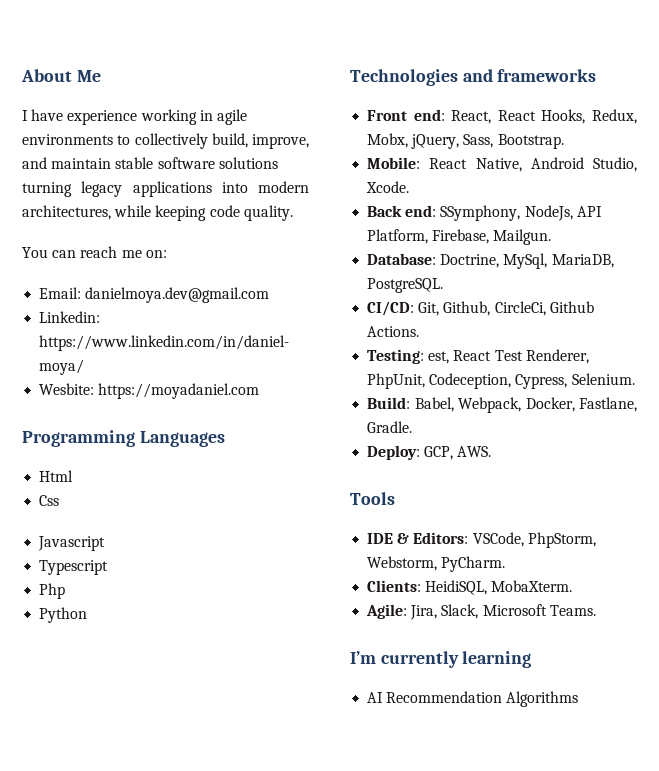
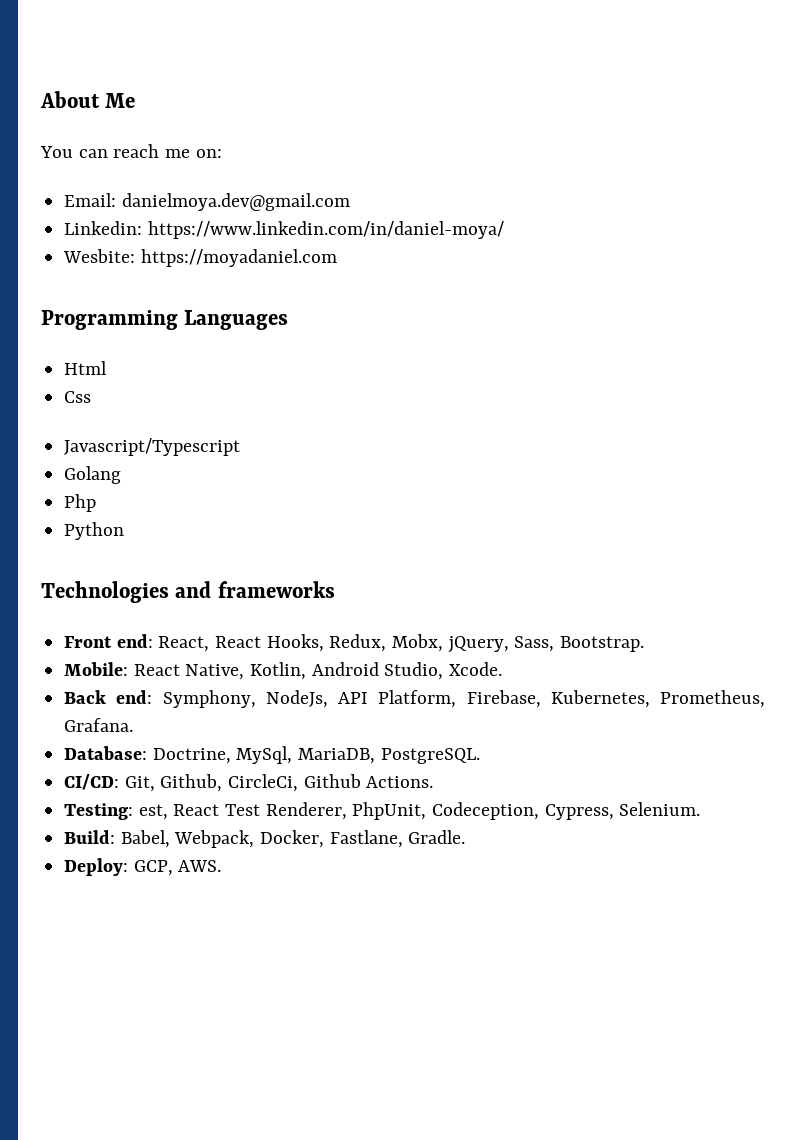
- I have experience working in agile environments to collectively build, improve, and maintain stable software solutions turning legacy applications into modern architectures, while keeping code quality.
- Javascript
- Typescript
+ Javascript/Typescript
+ Golang
- Mobile: React Native, Android Studio, Xcode.
+ Mobile: React Native, Kotlin, Android Studio, Xcode.
- Back end: SSymphony, NodeJs, API Platform, Firebase, Mailgun.
+ Back end: Symphony, NodeJs, API Platform, Firebase, Kubernetes, Prometheus, Grafana.
- Tools
- IDE & Editors: VSCode, PhpStorm, Webstorm, PyCharm.
- Clients: HeidiSQL, MobaXterm.
- Agile: Jira, Slack, Microsoft Teams.
- I’m currently learning
- AI Recommendation Algorithms

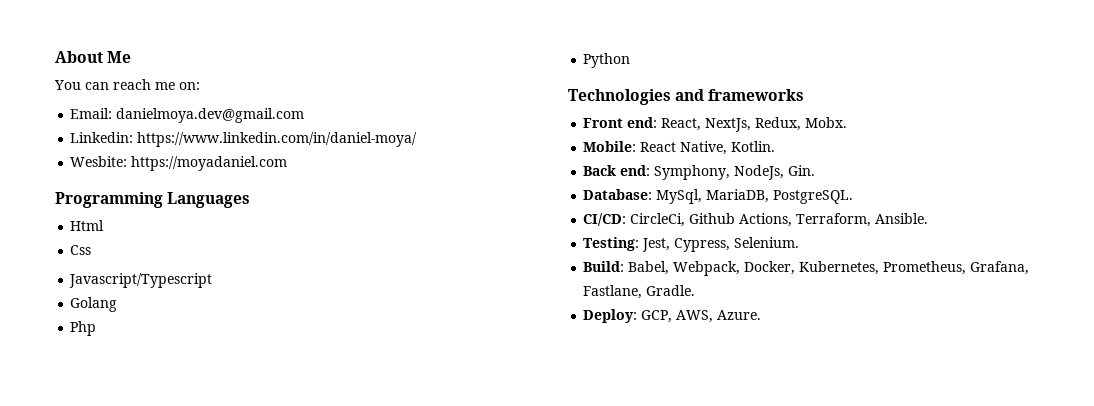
- Front end: React, React Hooks, Redux, Mobx, jQuery, Sass, Bootstrap.
+ Front end: React, NextJs, Redux, Mobx.
- Mobile: React Native, Kotlin, Android Studio, Xcode.
+ Mobile: React Native, Kotlin.
- Back end: Symphony, NodeJs, API Platform, Firebase, Kubernetes, Prometheus, Grafana.
+ Back end: Symphony, NodeJs, Gin.
- Database: Doctrine, MySql, MariaDB, PostgreSQL.
+ Database: MySql, MariaDB, PostgreSQL.
- CI/CD: Git, Github, CircleCi, Github Actions.
- Testing: est, React Test Renderer, PhpUnit, Codeception, Cypress, Selenium.
+ CI/CD: CircleCi, Github Actions, Terraform, Ansible.
+ Testing: Jest, Cypress, Selenium.
- Build: Babel, Webpack, Docker, Fastlane, Gradle.
+ Build: Babel, Webpack, Docker, Kubernetes, Prometheus, Grafana, Fastlane, Gradle.
- Deploy: GCP, AWS.
+ Deploy: GCP, AWS, Azure.

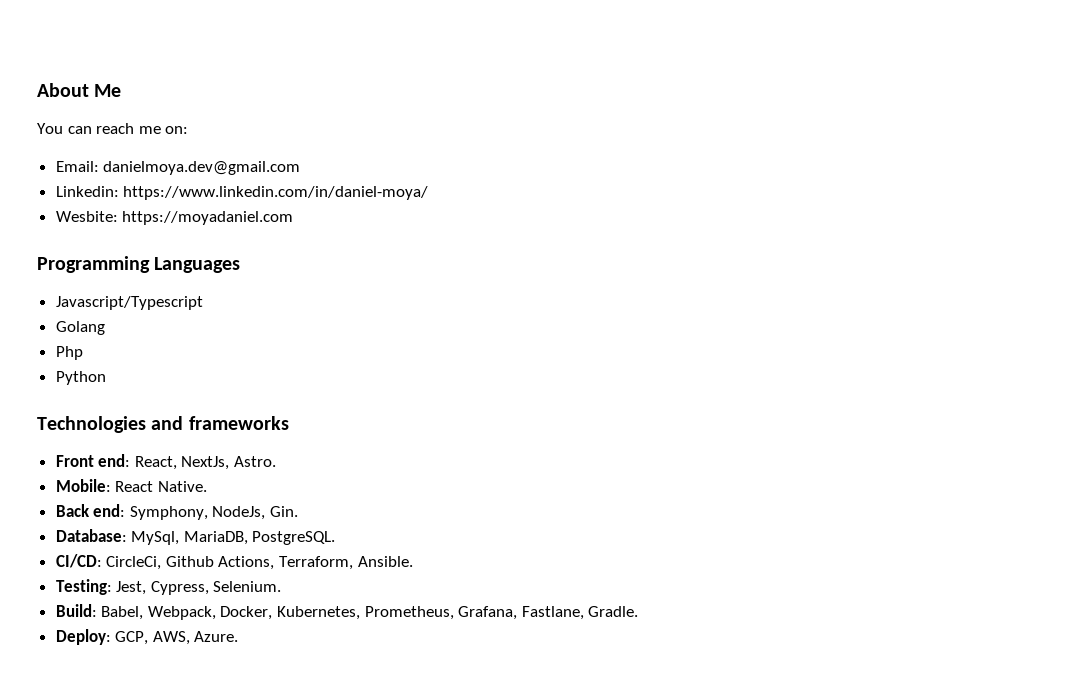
- Html
- Css
- Front end: React, NextJs, Redux, Mobx.
+ Front end: React, NextJs, Astro.
- Mobile: React Native, Kotlin.
+ Mobile: React Native.

